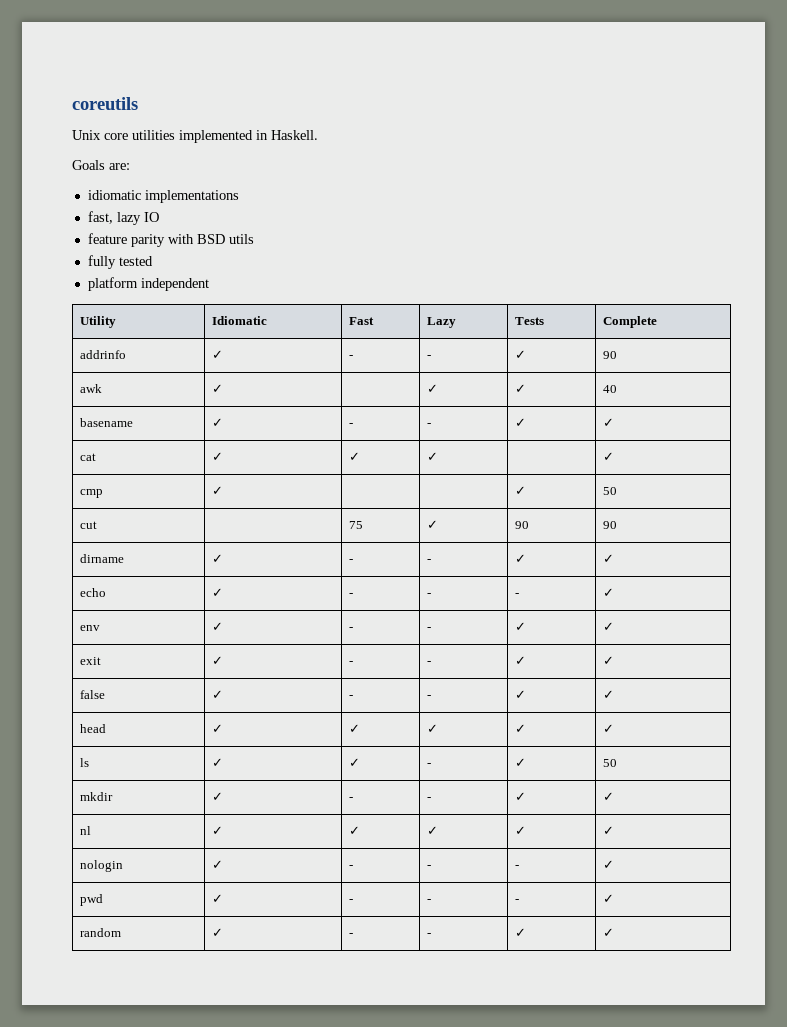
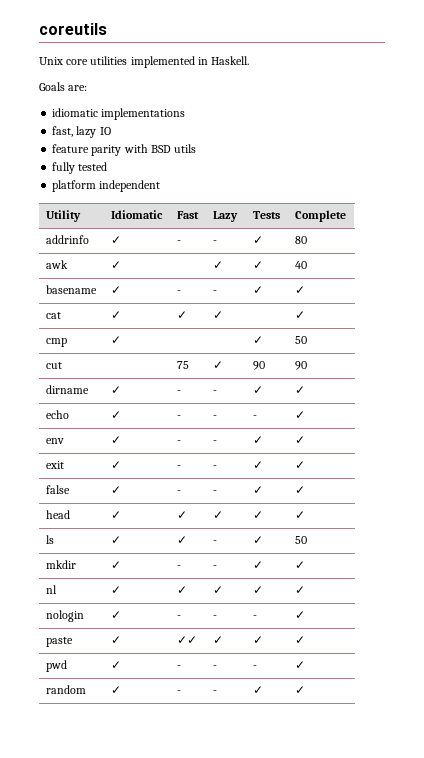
- addrinfo | ✓ | - | - | ✓ | 90
+ addrinfo | ✓ | - | - | ✓ | 80
+ paste | ✓ | ✓✓ | ✓ | ✓ | ✓

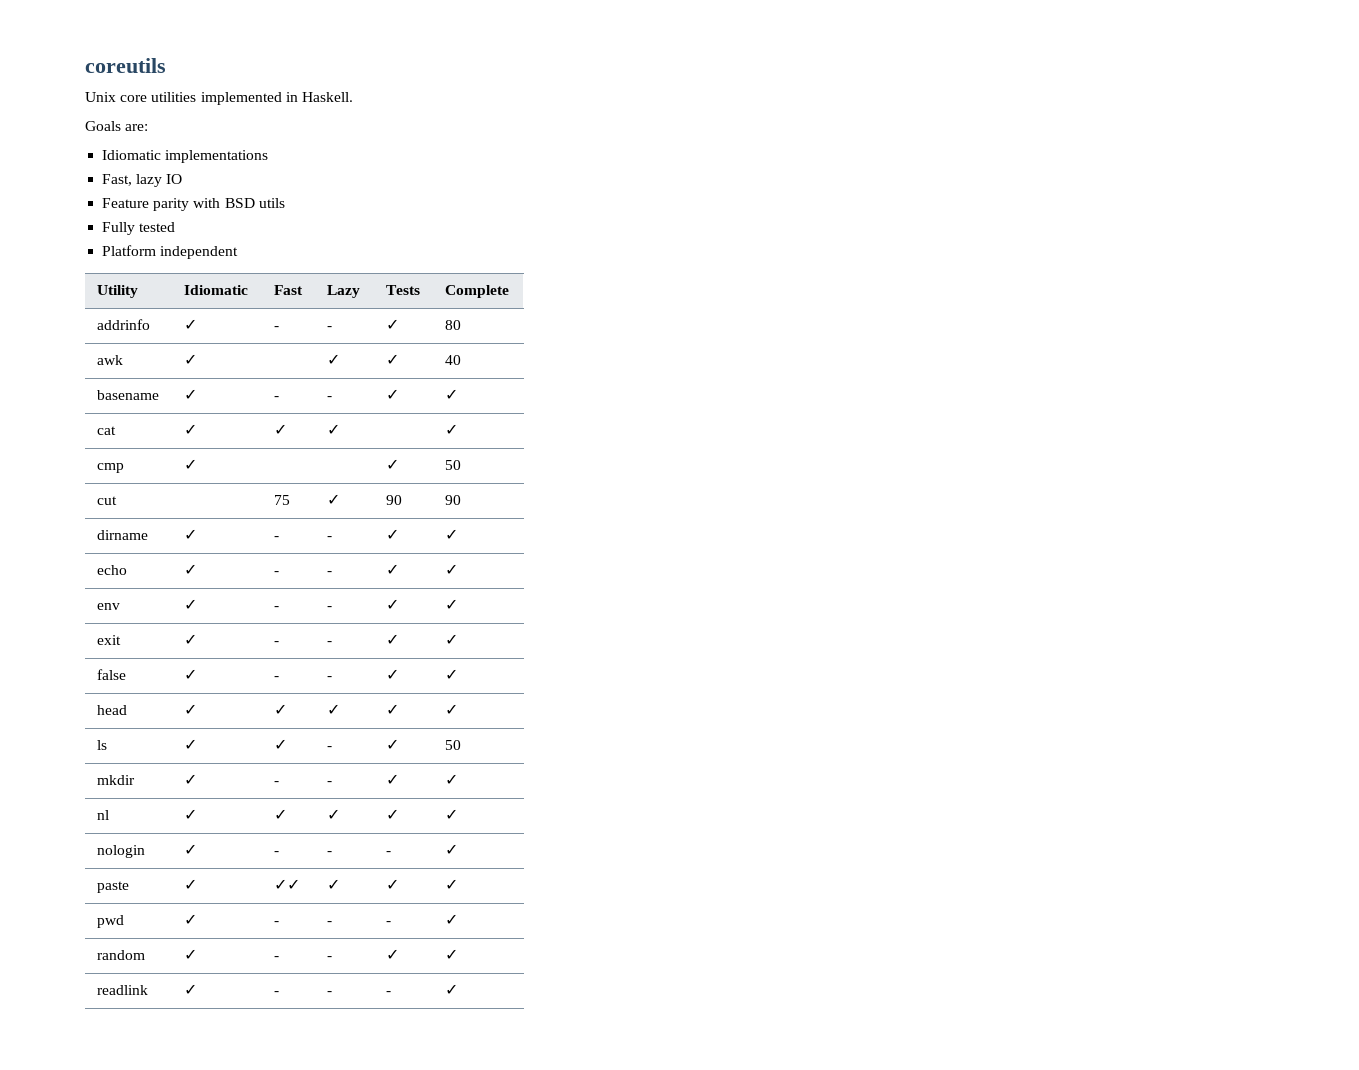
- idiomatic implementations
+ Idiomatic implementations
- fast, lazy IO
+ Fast, lazy IO
- feature parity with BSD utils
+ Feature parity with BSD utils
- fully tested
+ Fully tested
- platform independent
+ Platform independent
- echo | ✓ | - | - | - | ✓
+ echo | ✓ | - | - | ✓ | ✓
+ readlink | ✓ | - | - | - | ✓

